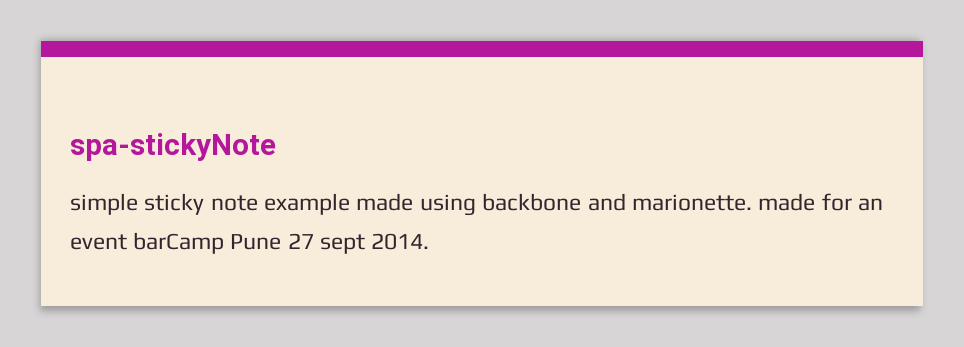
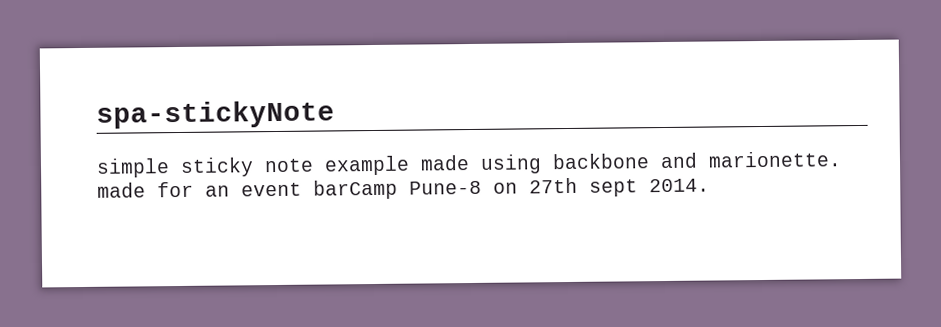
- simple sticky note example made using backbone and marionette. made for an event barCamp Pune 27 sept 2014.
+ simple sticky note example made using backbone and marionette. made for an event barCamp Pune-8 on 27th sept 2014.

